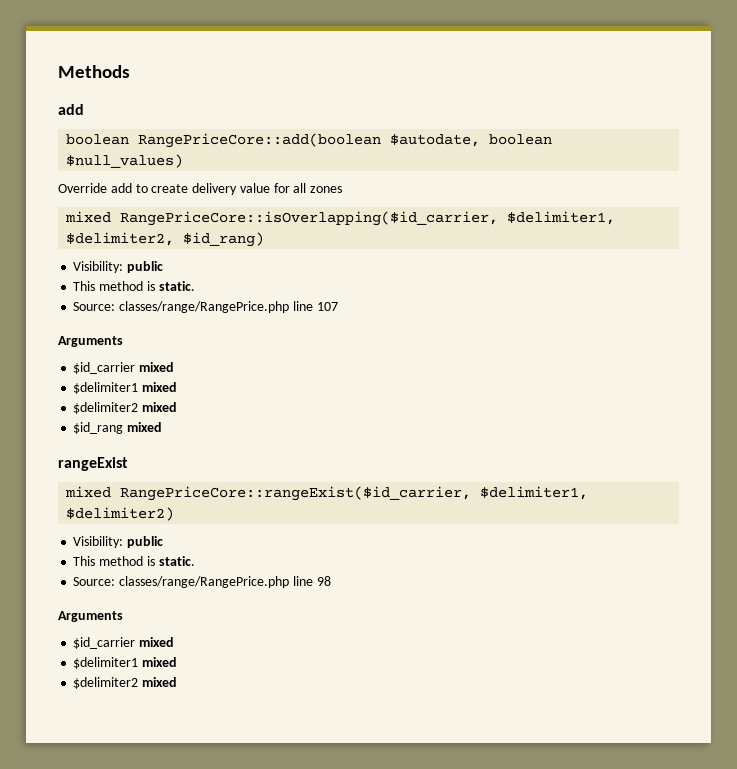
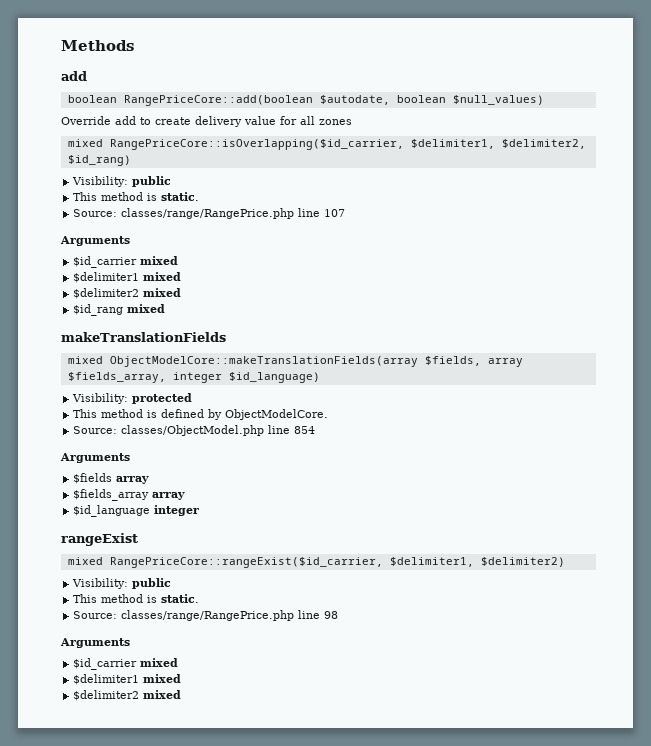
+ makeTranslationFields
+ mixed ObjectModelCore::makeTranslationFields(array $fields, array $fields_array, integer $id_language)
+ Visibility: protected
+ This method is defined by ObjectModelCore.
+ Source: classes/ObjectModel.php line 854
+ Arguments
+ $fields array
+ $fields_array array
+ $id_language integer

